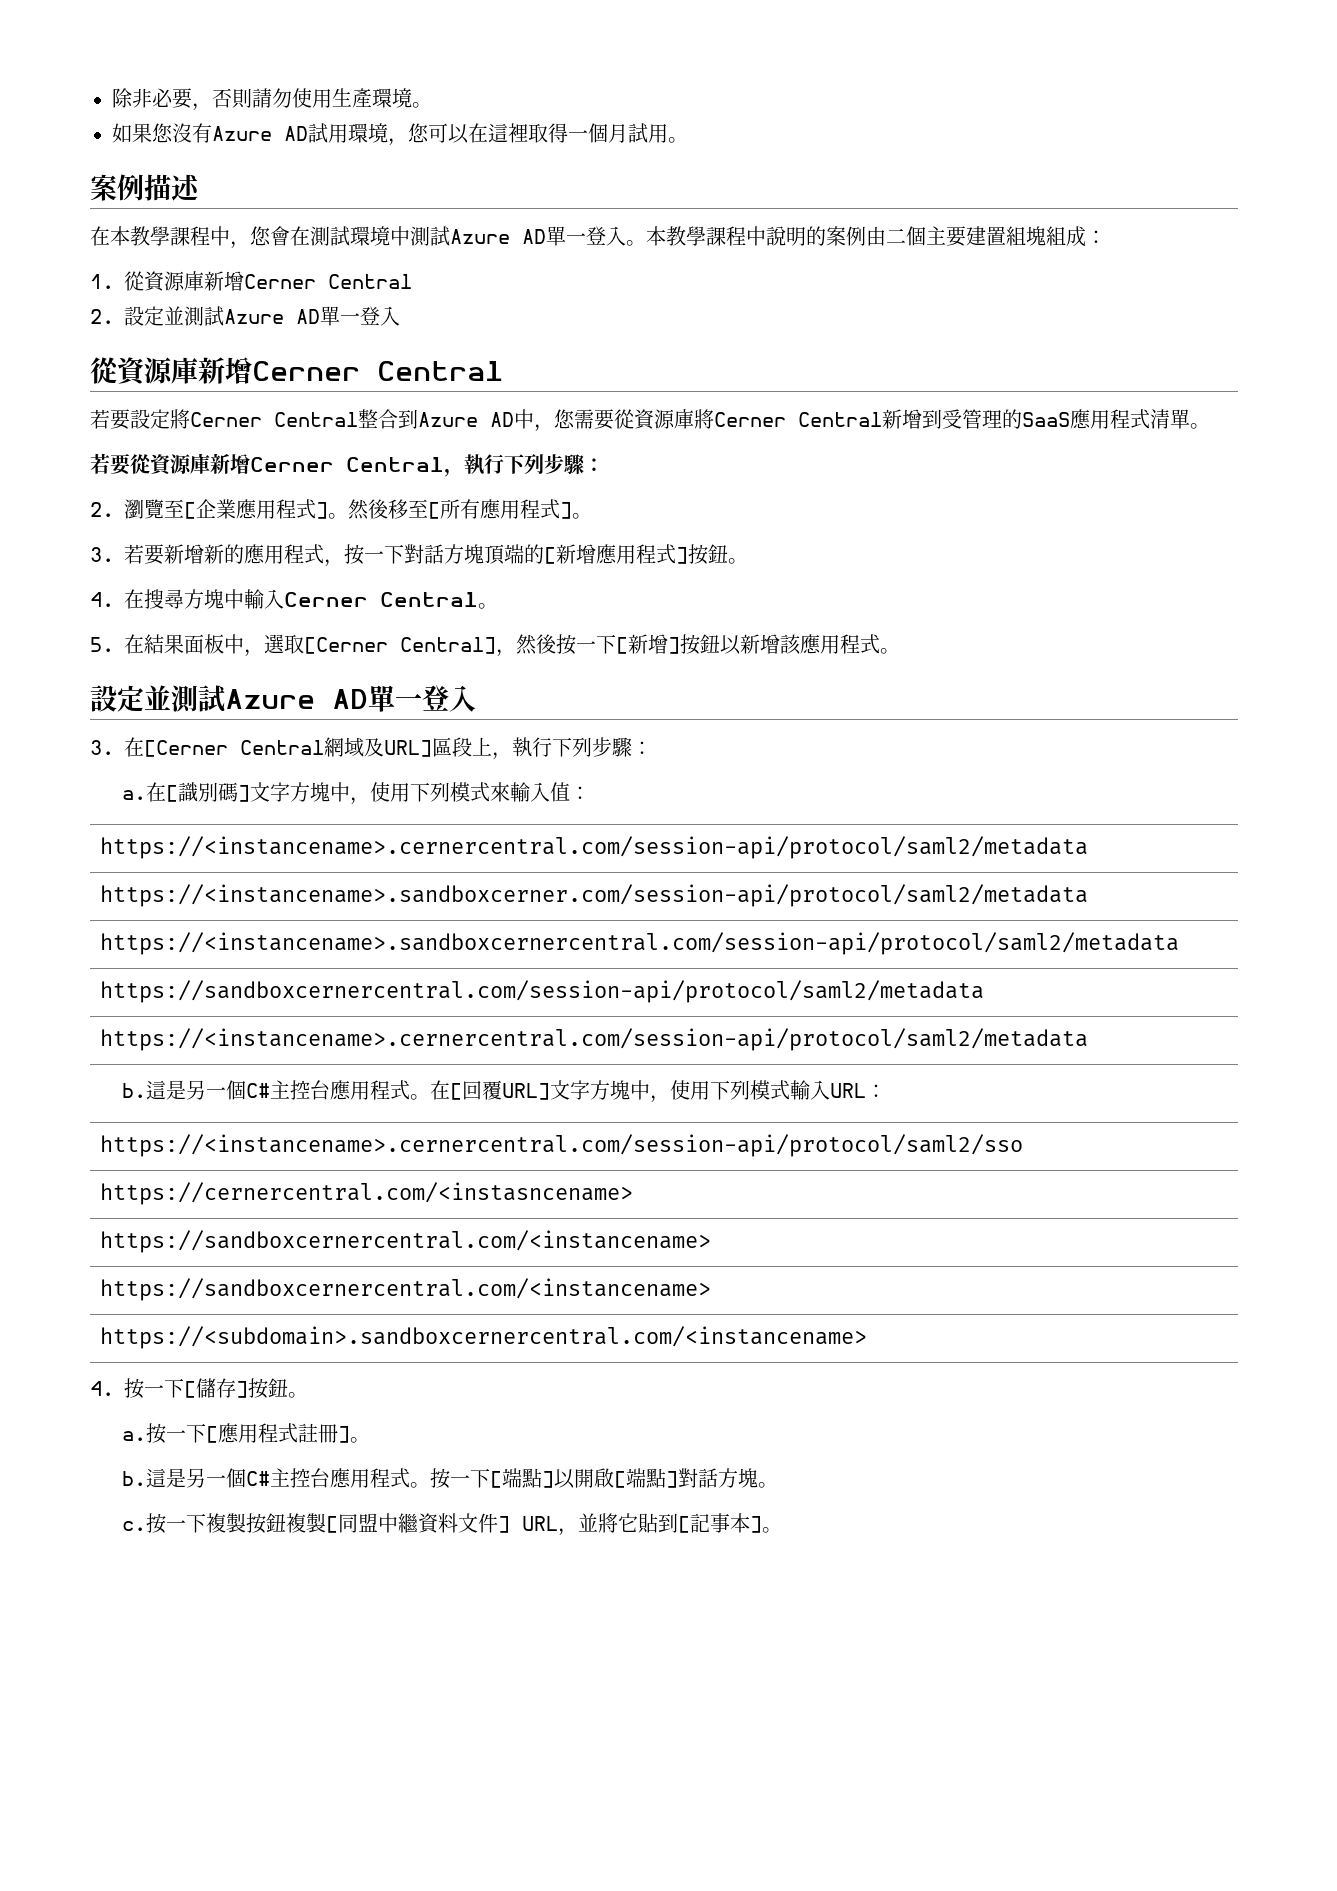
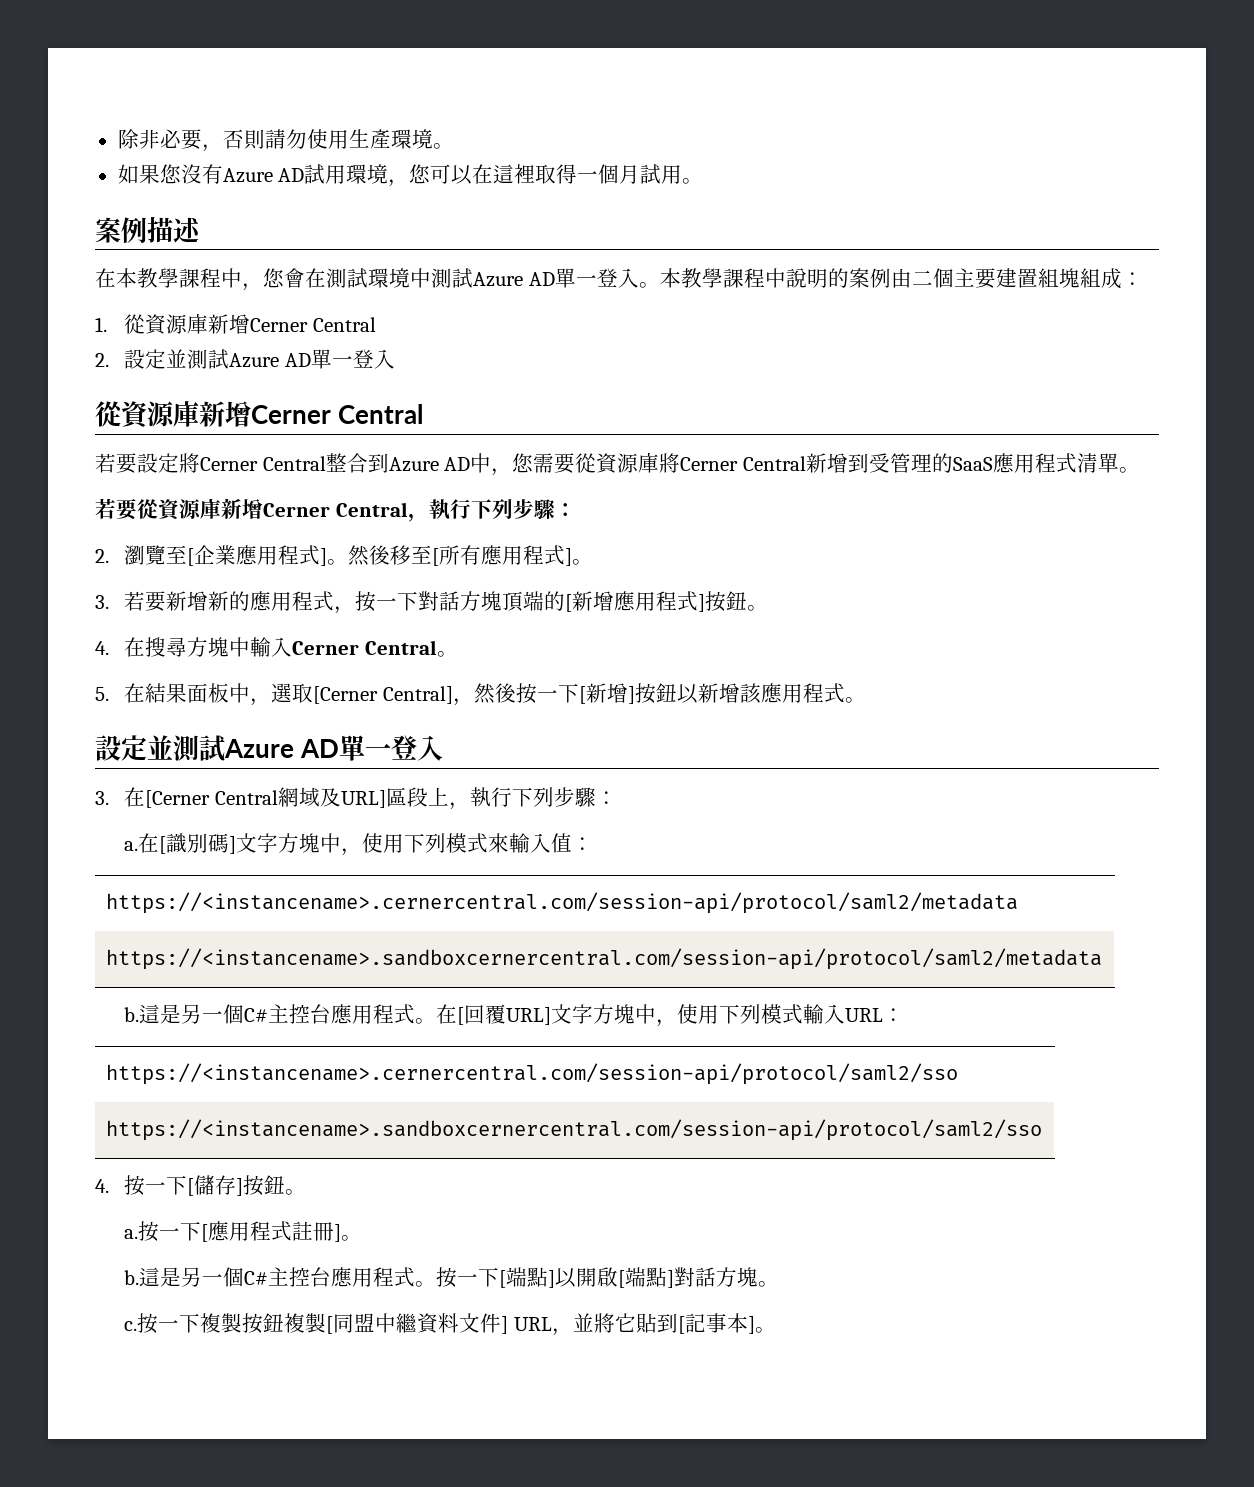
- https://<instancename>.sandboxcerner.com/session-api/protocol/saml2/metadata
- https://sandboxcernercentral.com/session-api/protocol/saml2/metadata
- https://<instancename>.cernercentral.com/session-api/protocol/saml2/metadata
- https://cernercentral.com/<instasncename>
- https://sandboxcernercentral.com/<instancename>
- https://sandboxcernercentral.com/<instancename>
- https://<subdomain>.sandboxcernercentral.com/<instancename>
+ https://<instancename>.sandboxcernercentral.com/session-api/protocol/saml2/sso

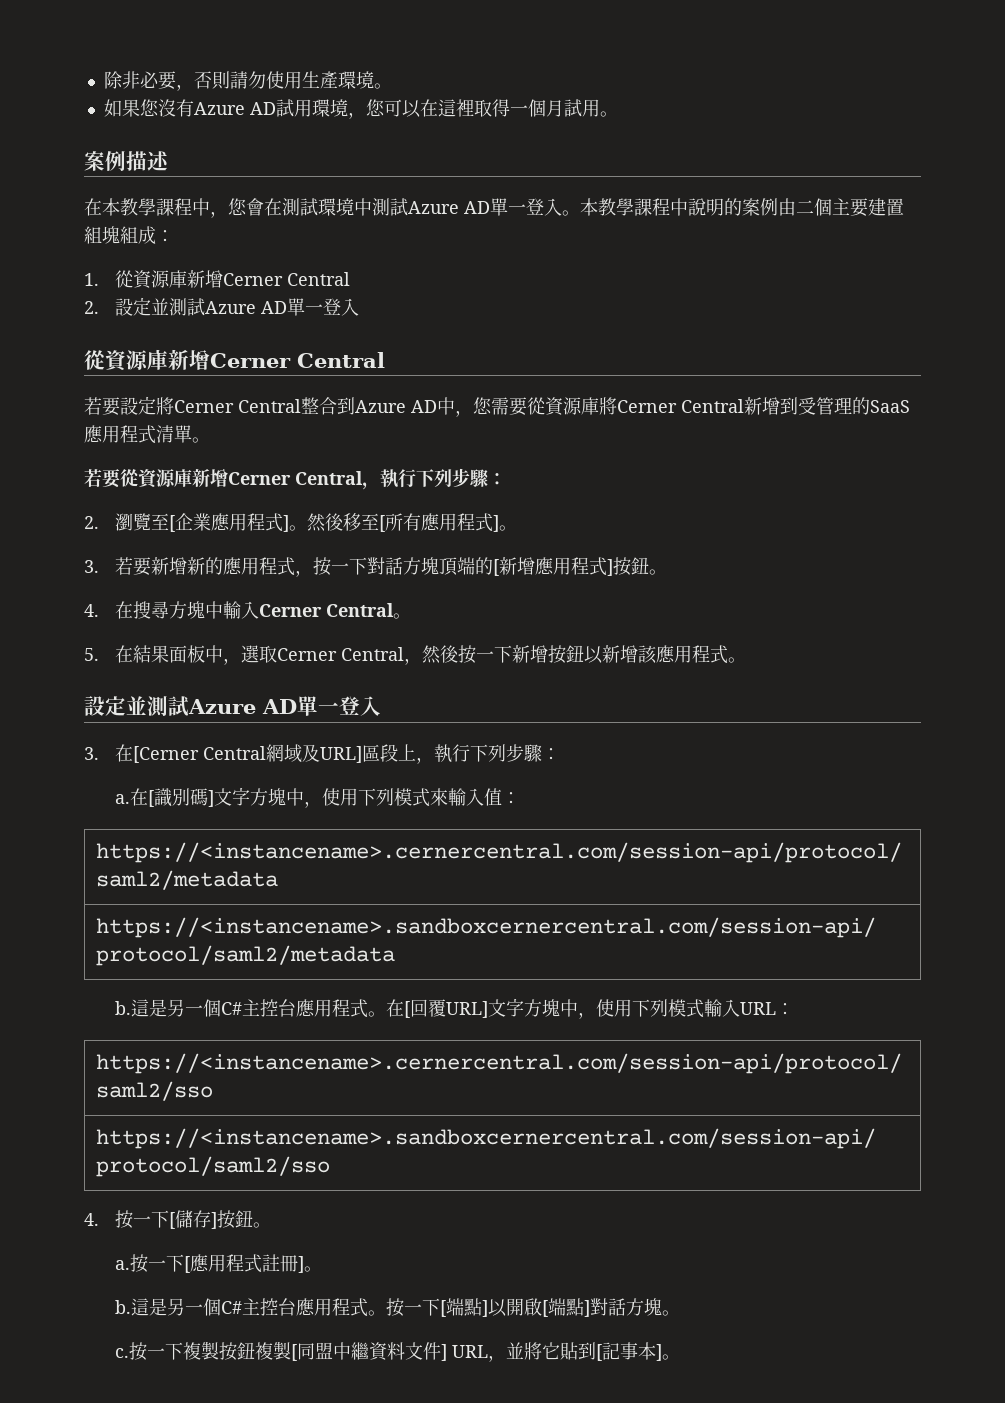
- 5.在結果面板中，選取[Cerner Central]，然後按一下[新增]按鈕以新增該應用程式。
+ 5.在結果面板中，選取Cerner Central，然後按一下新增按鈕以新增該應用程式。

